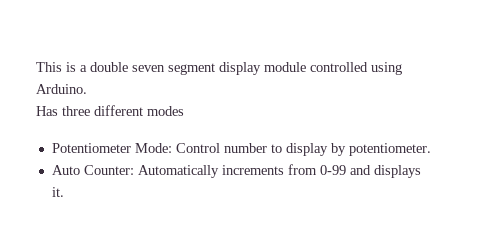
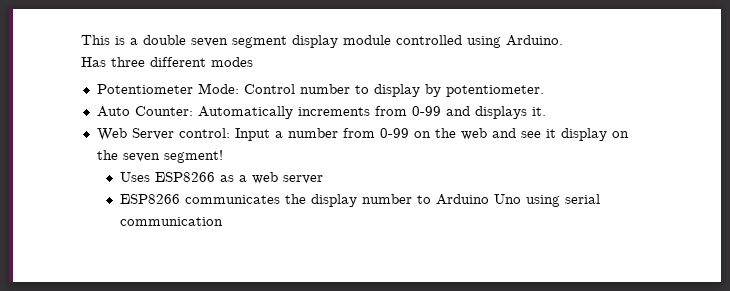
+ Web Server control: Input a number from 0-99 on the web and see it display on the seven segment!
+ Uses ESP8266 as a web server
+ ESP8266 communicates the display number to Arduino Uno using serial communication

